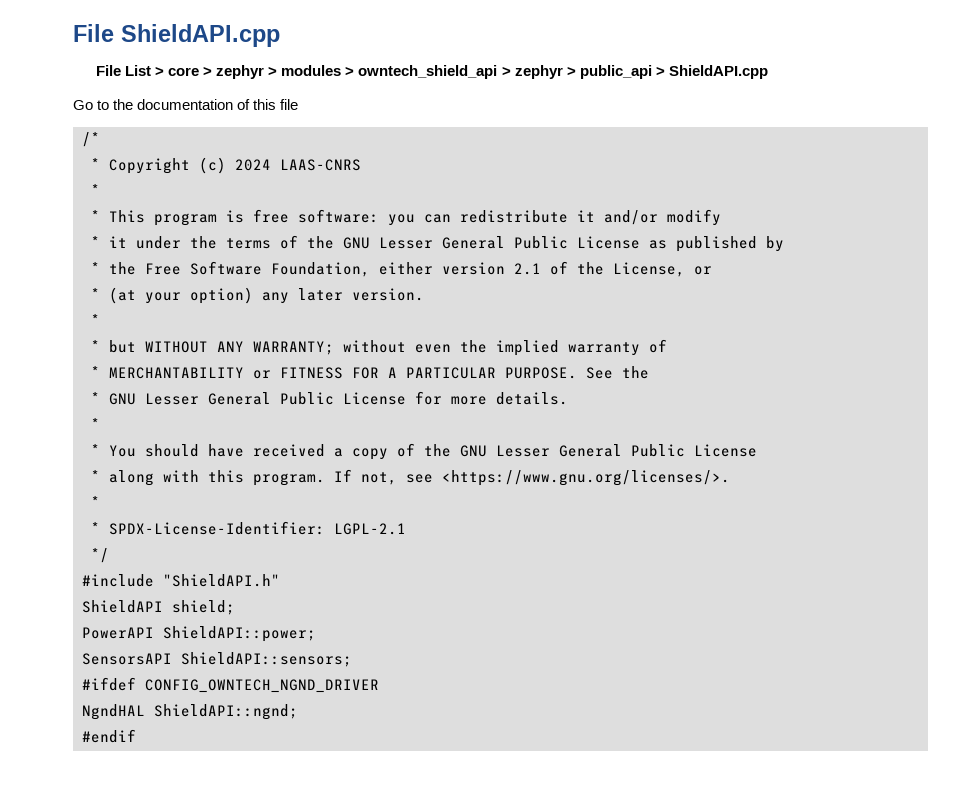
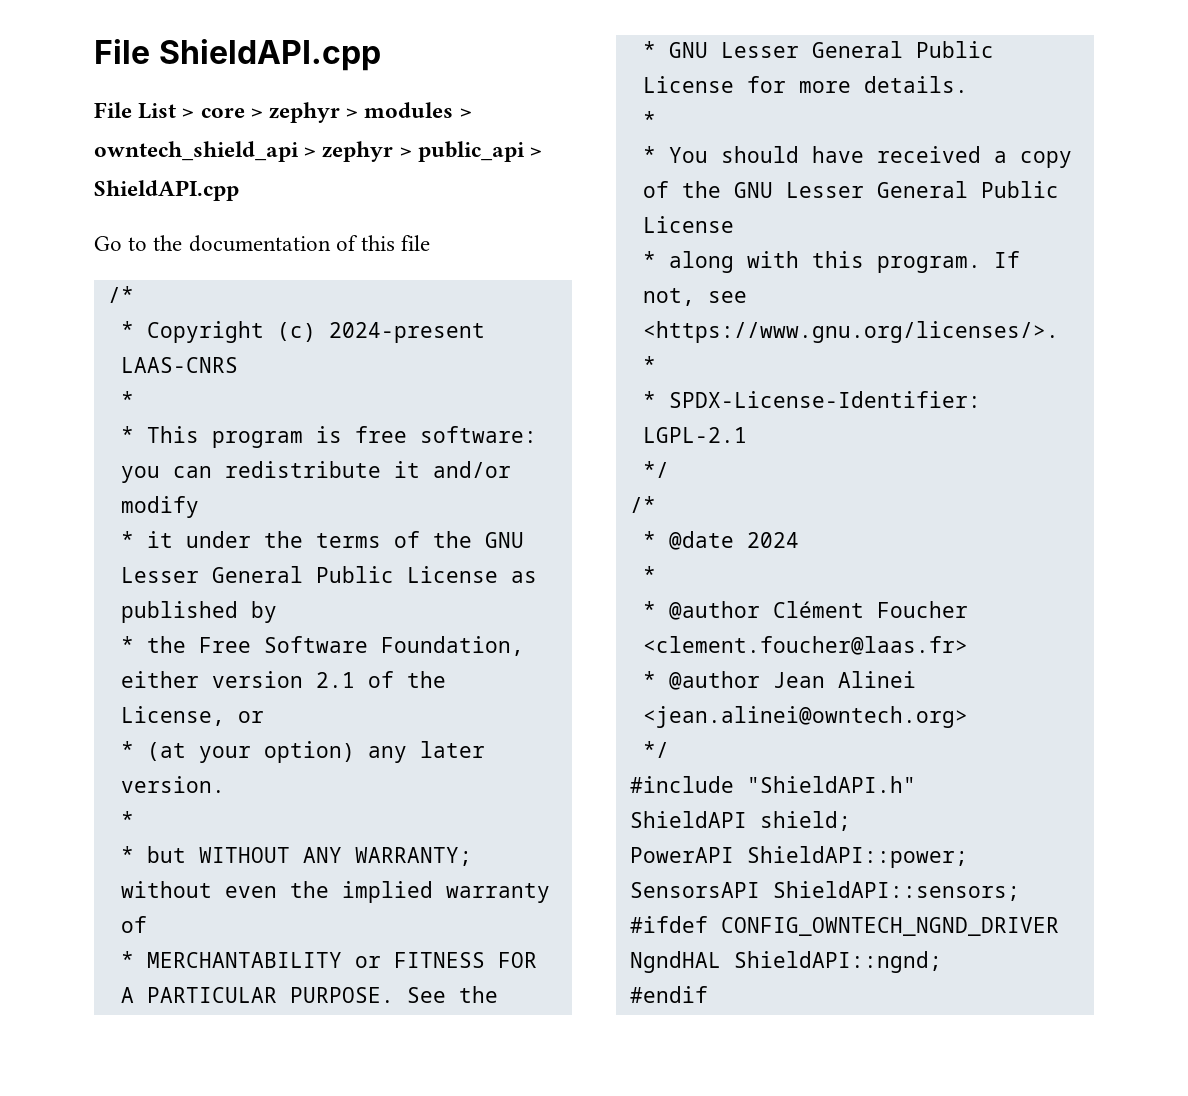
- * Copyright (c) 2024 LAAS-CNRS
+ * Copyright (c) 2024-present LAAS-CNRS
  * SPDX-License-Identifier: LGPL-2.1
+ */
+ /*
+ * @date 2024
+ *
+ * @author Clément Foucher <clement.foucher@laas.fr>
+ * @author Jean Alinei <jean.alinei@owntech.org>

